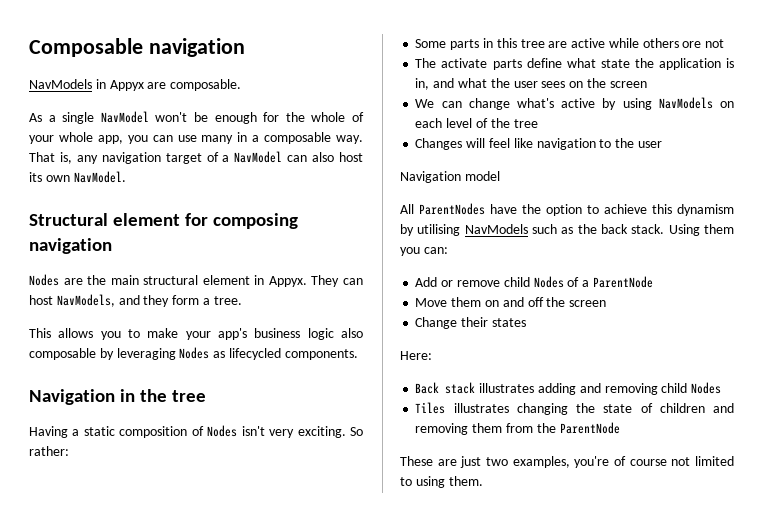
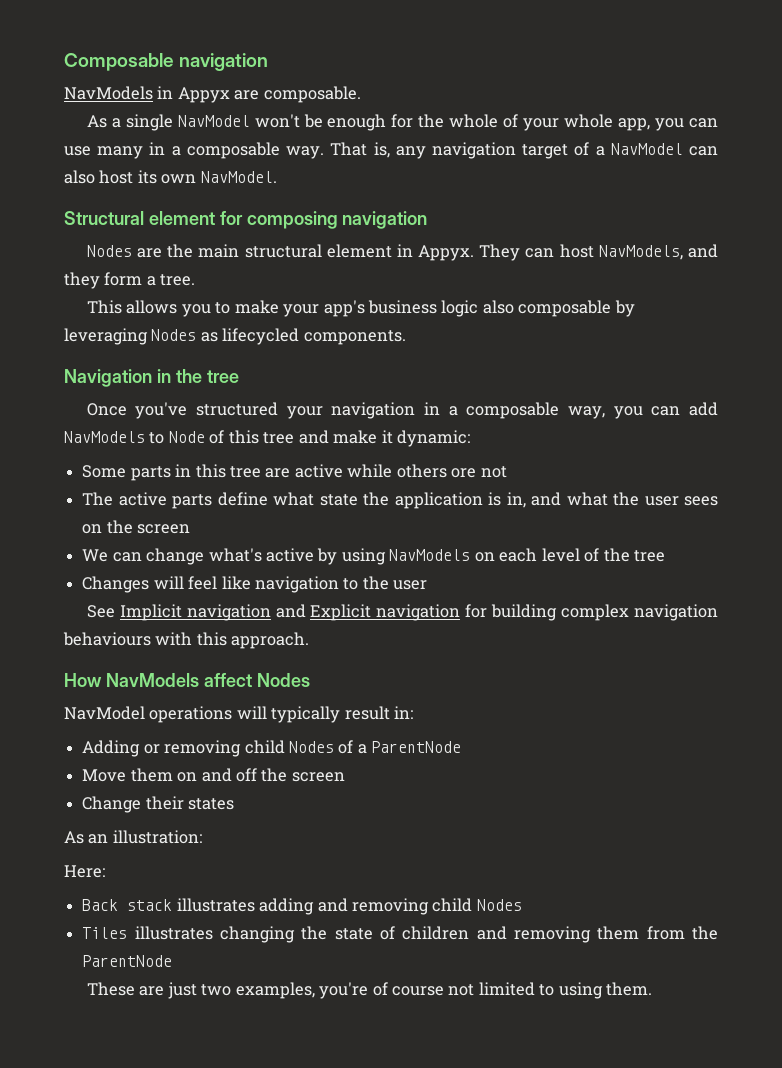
- Having a static composition of Nodes isn't very exciting. So rather:
+ Once you've structured your navigation in a composable way, you can add NavModels to Node of this tree and make it dynamic:
- The activate parts define what state the application is in, and what the user sees on the screen
+ The active parts define what state the application is in, and what the user sees on the screen
- Navigation model
- All ParentNodes have the option to achieve this dynamism by utilising NavModels such as the back stack. Using them you can:
- Add or remove child Nodes of a ParentNode
+ See Implicit navigation and Explicit navigation for building complex navigation behaviours with this approach.
+ How NavModels affect Nodes
+ NavModel operations will typically result in:
+ Adding or removing child Nodes of a ParentNode
+ As an illustration:

